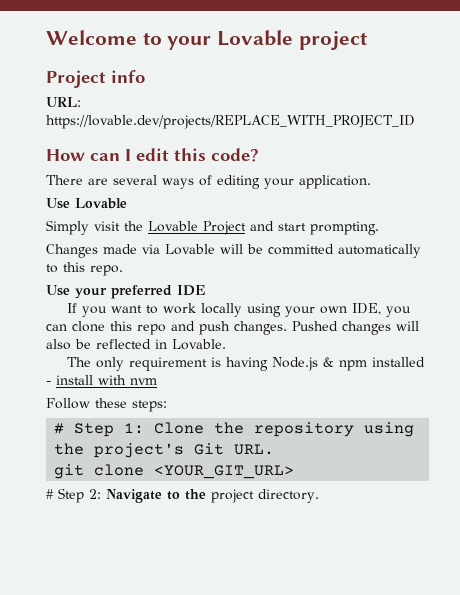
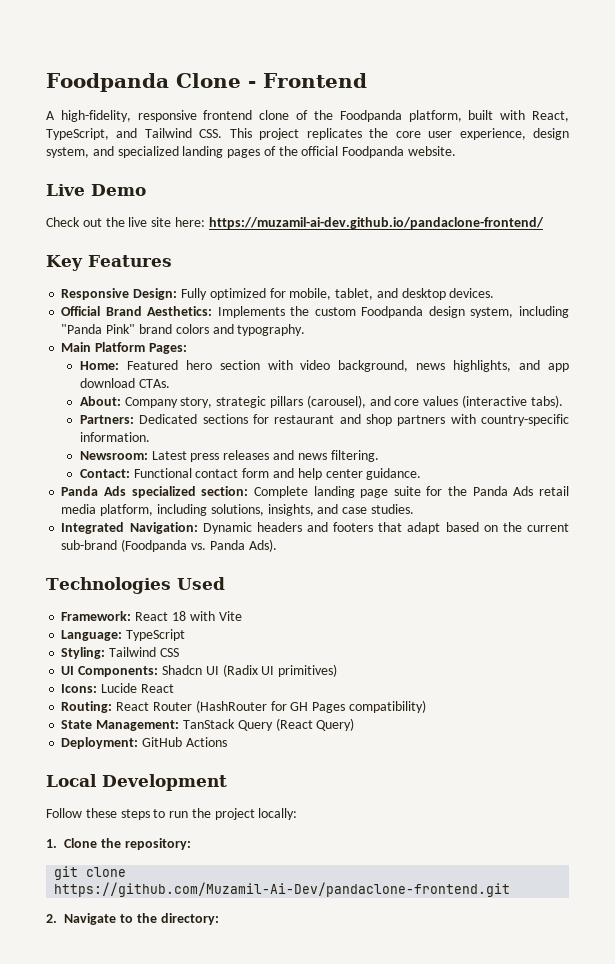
- Welcome to your Lovable project
- Project info
- URL: https://lovable.dev/projects/REPLACE_WITH_PROJECT_ID
- How can I edit this code?
- There are several ways of editing your application.
- Use Lovable
- Simply visit the Lovable Project and start prompting.
- Changes made via Lovable will be committed automatically to this repo.
- Use your preferred IDE
- If you want to work locally using your own IDE, you can clone this repo and push changes. Pushed changes will also be reflected in Lovable.
- The only requirement is having Node.js & npm installed - install with nvm
- Follow these steps:
- # Step 1: Clone the repository using the project's Git URL.
- git clone <YOUR_GIT_URL>
- # Step 2: Navigate to the project directory.
+ Foodpanda Clone - Frontend
+ A high-fidelity, responsive frontend clone of the Foodpanda platform, built with React, TypeScript, and Tailwind CSS. This project replicates the core user experience, design system, and specialized landing pages of the official Foodpanda website.
+ Live Demo
+ Check out the live site here: https://muzamil-ai-dev.github.io/pandaclone-frontend/
+ Key Features
+ Responsive Design: Fully optimized for mobile, tablet, and desktop devices.
+ Official Brand Aesthetics: Implements the custom Foodpanda design system, including "Panda Pink" brand colors and typography.
+ Main Platform Pages:
+ Home: Featured hero section with video background, news highlights, and app download CTAs.
+ About: Company story, strategic pillars (carousel), and core values (interactive tabs).
+ Partners: Dedicated sections for restaurant and shop partners with country-specific information.
+ Newsroom: Latest press releases and news filtering.
+ Contact: Functional contact form and help center guidance.
+ Panda Ads specialized section: Complete landing page suite for the Panda Ads retail media platform, including solutions, insights, and case studies.
+ Integrated Navigation: Dynamic headers and footers that adapt based on the current sub-brand (Foodpanda vs. Panda Ads).
+ Technologies Used
+ Framework: React 18 with Vite
+ Language: TypeScript
+ Styling: Tailwind CSS
+ UI Components: Shadcn UI (Radix UI primitives)
+ Icons: Lucide React
+ Routing: React Router (HashRouter for GH Pages compatibility)
+ State Management: TanStack Query (React Query)
+ Deployment: GitHub Actions
+ Local Development
+ Follow these steps to run the project locally:
+ 1. Clone the repository:
+ git clone https://github.com/Muzamil-Ai-Dev/pandaclone-frontend.git
+ 2. Navigate to the directory:

